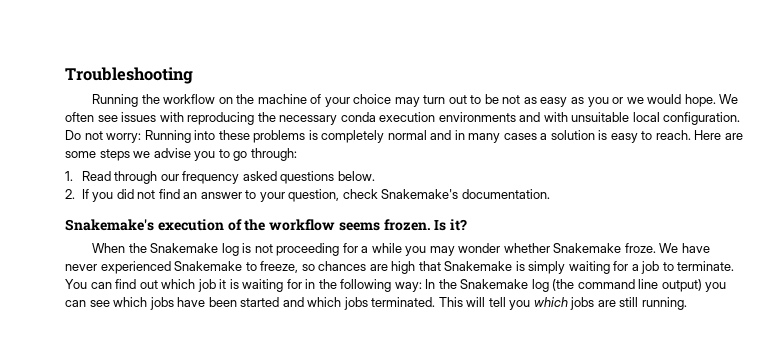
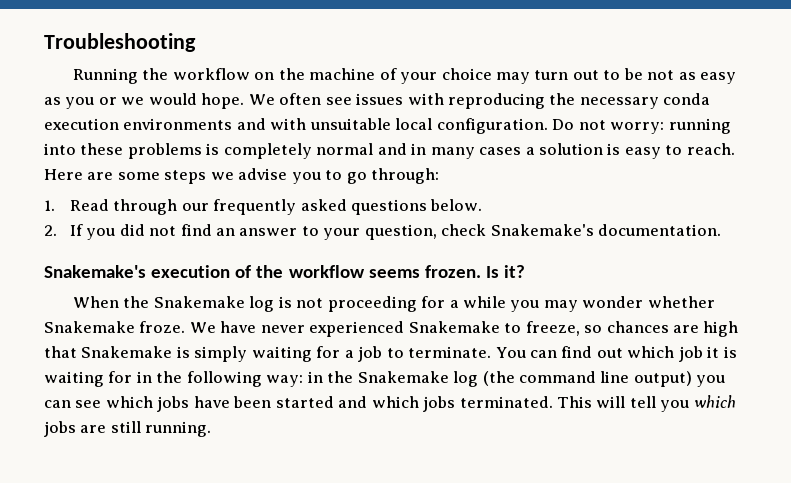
- Do not worry: Running into these problems is completely normal and in many cases a solution is easy to reach.
+ Do not worry: running into these problems is completely normal and in many cases a solution is easy to reach.
- 1. Read through our frequency asked questions below.
+ 1. Read through our frequently asked questions below.
- You can find out which job it is waiting for in the following way: In the Snakemake log (the command line output) you can see which jobs have been started and which jobs terminated.
+ You can find out which job it is waiting for in the following way: in the Snakemake log (the command line output) you can see which jobs have been started and which jobs terminated.

